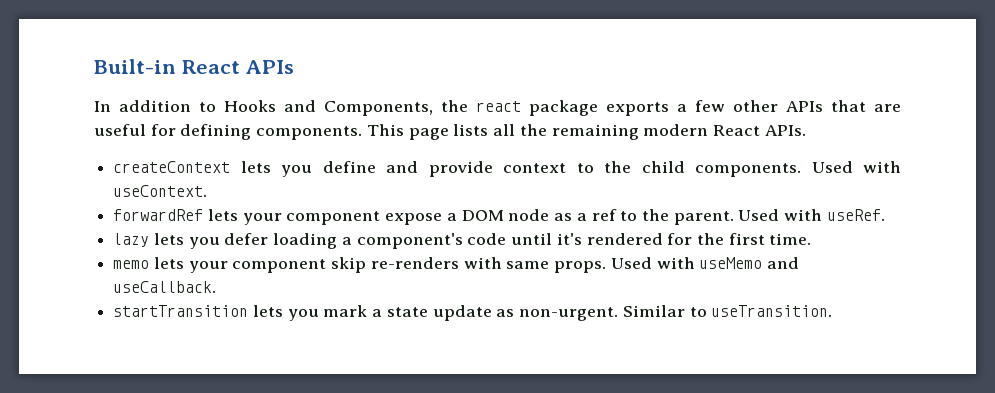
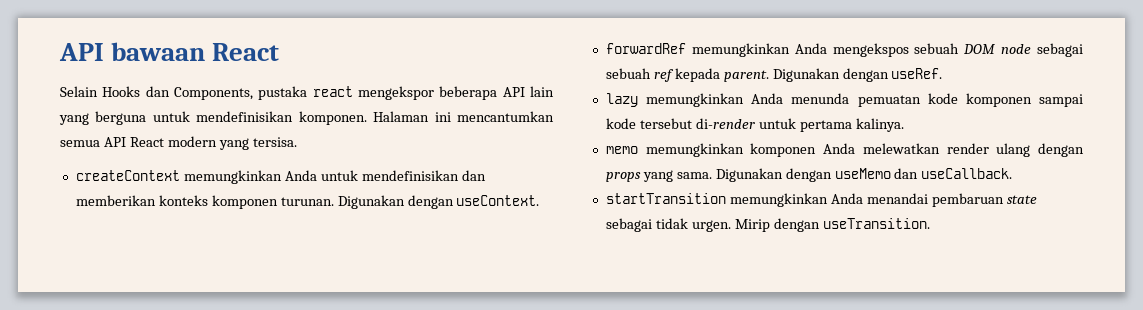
- Built-in React APIs
- In addition to Hooks and Components, the react package exports a few other APIs that are useful for defining components. This page lists all the remaining modern React APIs.
- createContext lets you define and provide context to the child components. Used with useContext.
- forwardRef lets your component expose a DOM node as a ref to the parent. Used with useRef.
- lazy lets you defer loading a component's code until it's rendered for the first time.
- memo lets your component skip re-renders with same props. Used with useMemo and useCallback.
- startTransition lets you mark a state update as non-urgent. Similar to useTransition.
+ API bawaan React
+ Selain Hooks dan Components, pustaka react mengekspor beberapa API lain yang berguna untuk mendefinisikan komponen. Halaman ini mencantumkan semua API React modern yang tersisa.
+ createContext memungkinkan Anda untuk mendefinisikan dan memberikan konteks komponen turunan. Digunakan dengan useContext.
+ forwardRef memungkinkan Anda mengekspos sebuah DOM node sebagai sebuah ref kepada parent. Digunakan dengan useRef.
+ lazy memungkinkan Anda menunda pemuatan kode komponen sampai kode tersebut di-render untuk pertama kalinya.
+ memo memungkinkan komponen Anda melewatkan render ulang dengan props yang sama. Digunakan dengan useMemo dan useCallback.
+ startTransition memungkinkan Anda menandai pembaruan state sebagai tidak urgen. Mirip dengan useTransition.

